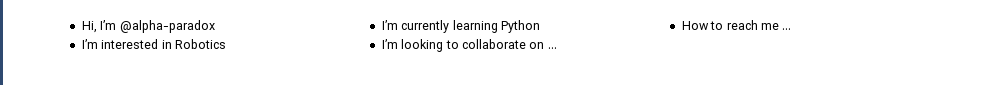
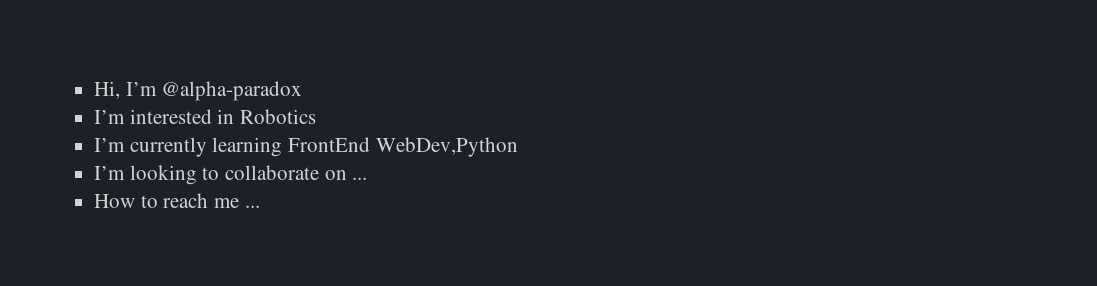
- I’m currently learning Python
+ I’m currently learning FrontEnd WebDev,Python

